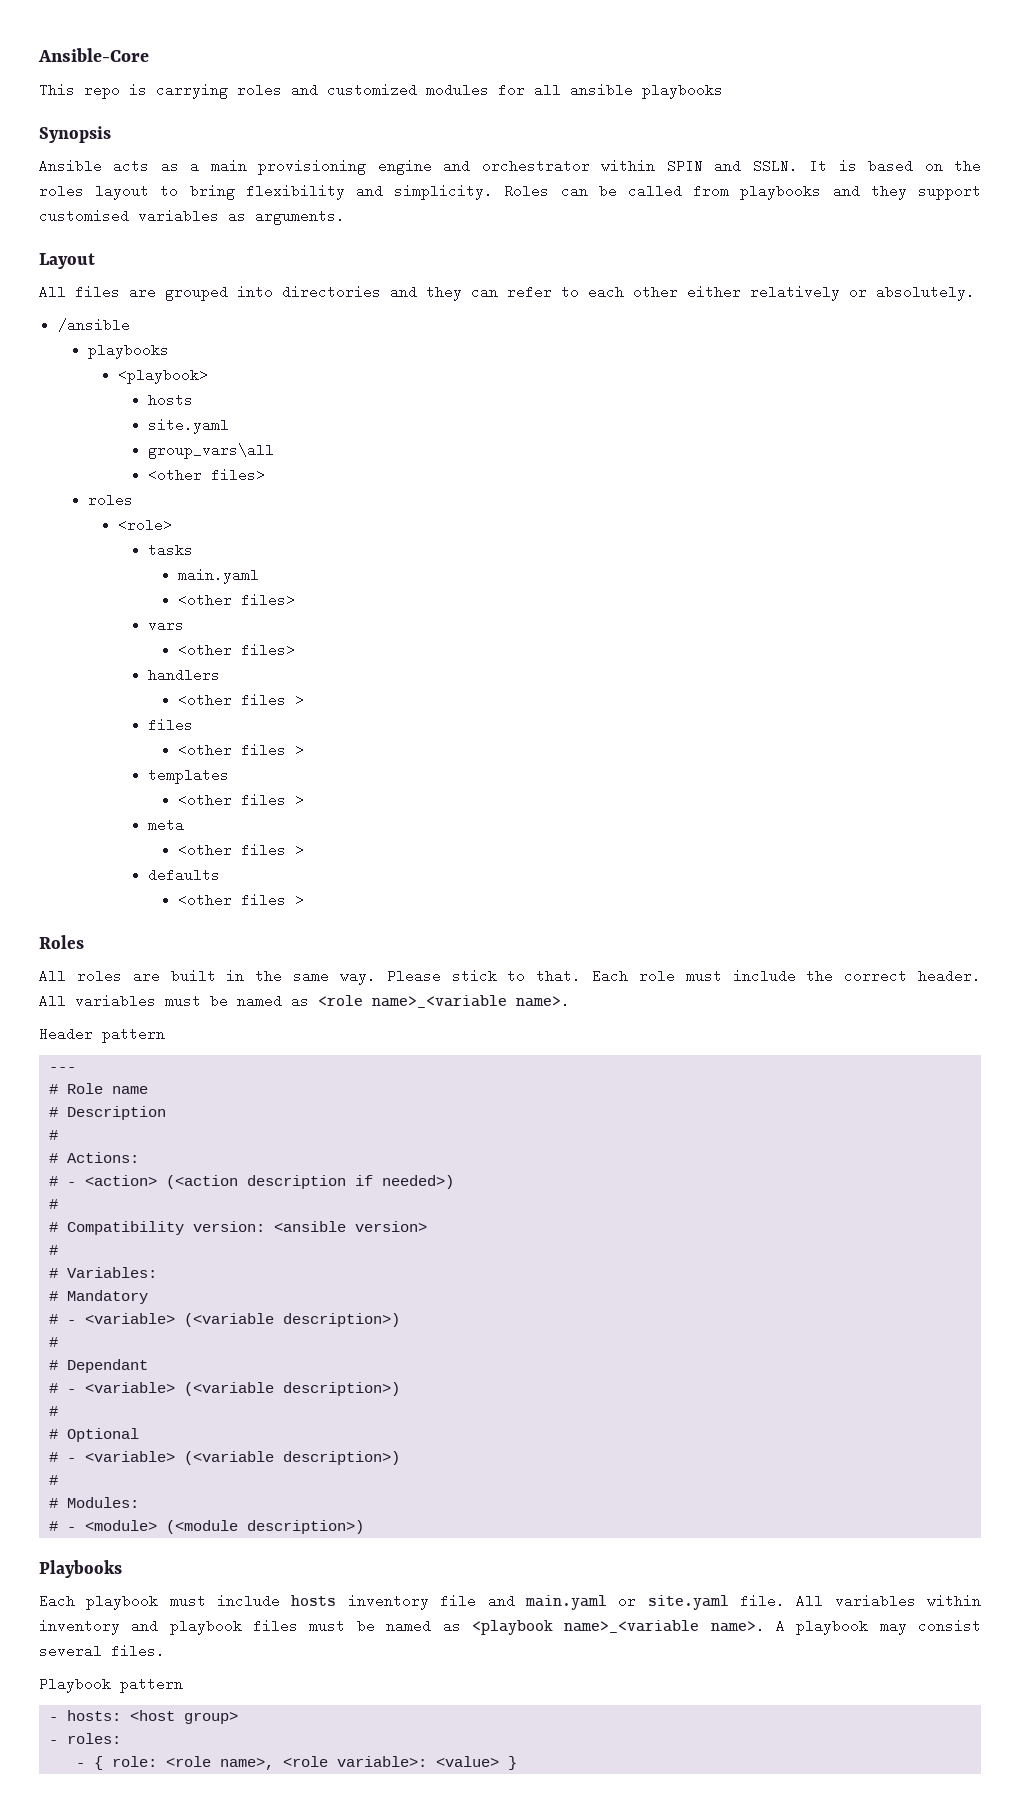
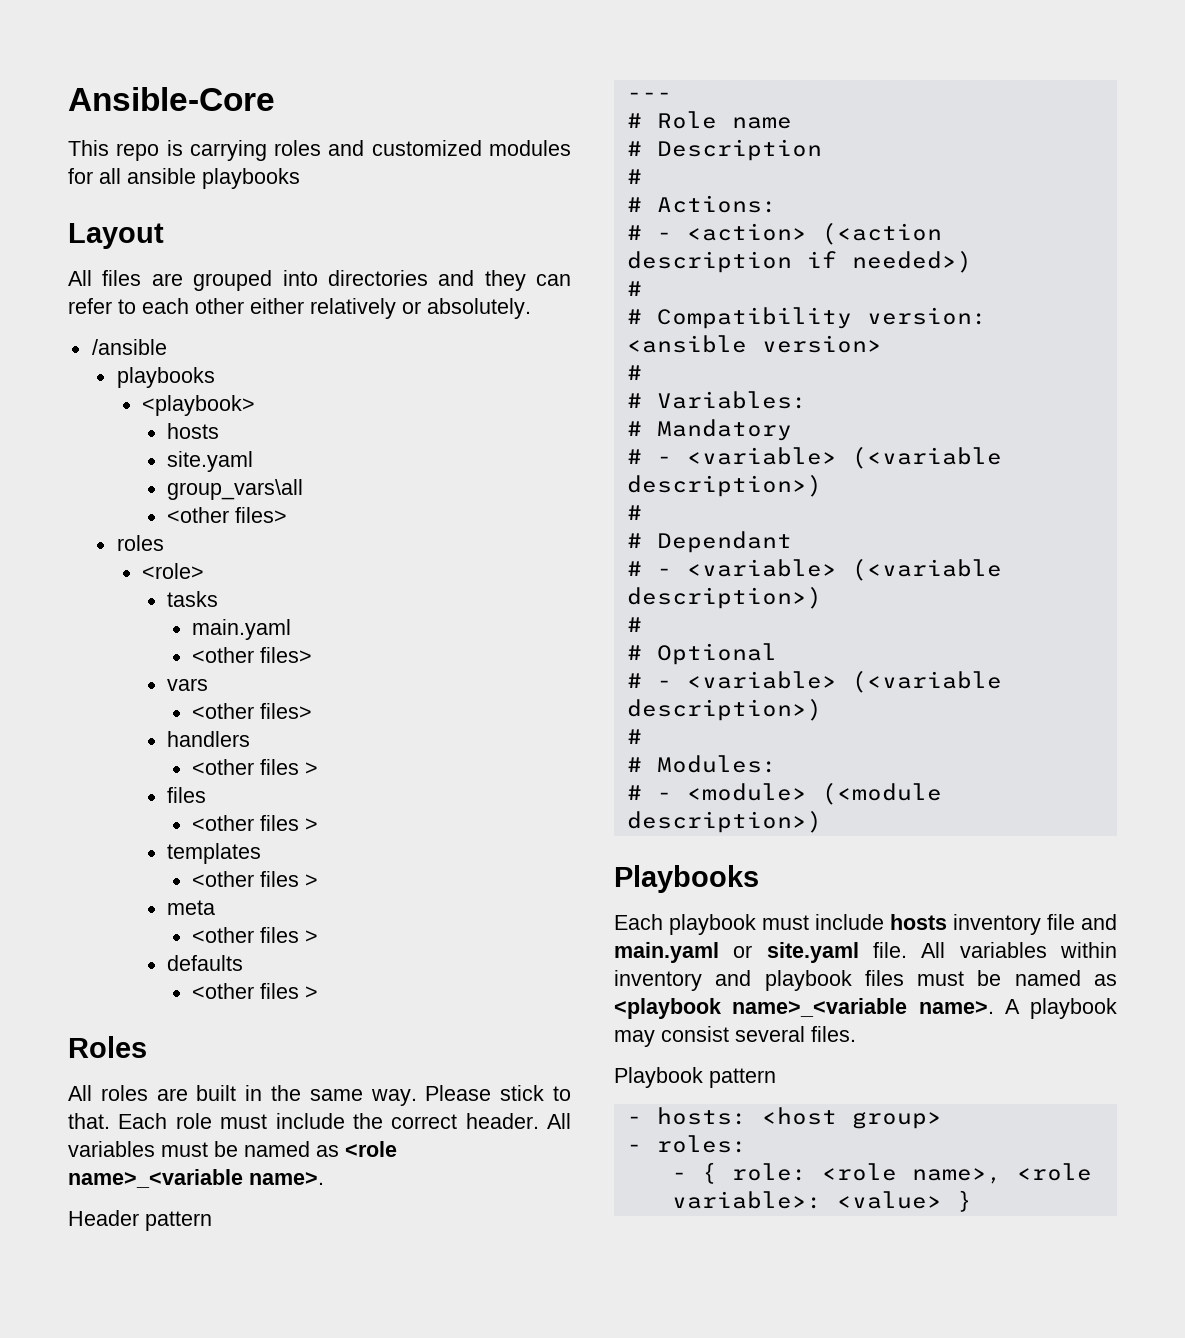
- Synopsis
- Ansible acts as a main provisioning engine and orchestrator within SPIN and SSLN. It is based on the roles layout to bring flexibility and simplicity. Roles can be called from playbooks and they support customised variables as arguments.

